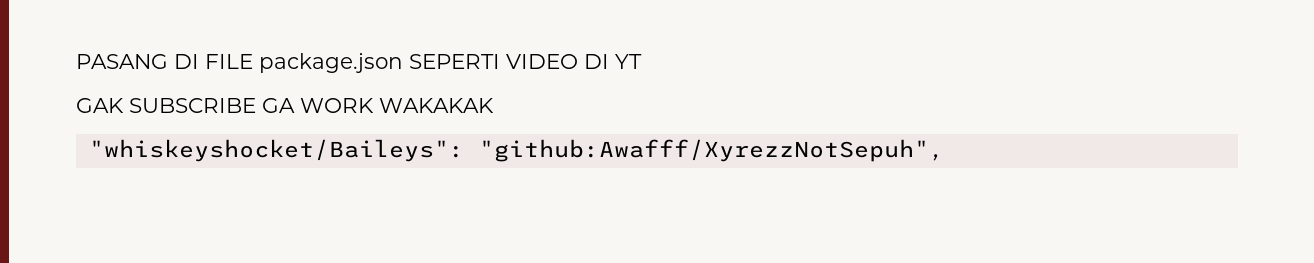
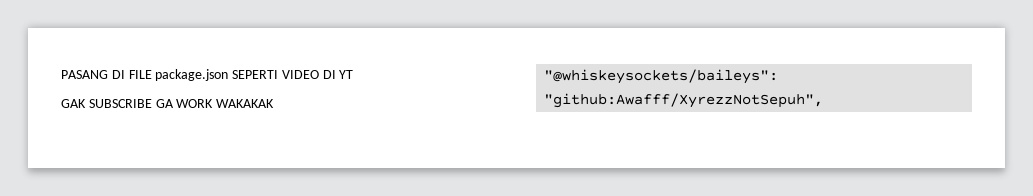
- "whiskeyshocket/Baileys": "github:Awafff/XyrezzNotSepuh",
+ "@whiskeysockets/baileys": "github:Awafff/XyrezzNotSepuh",

